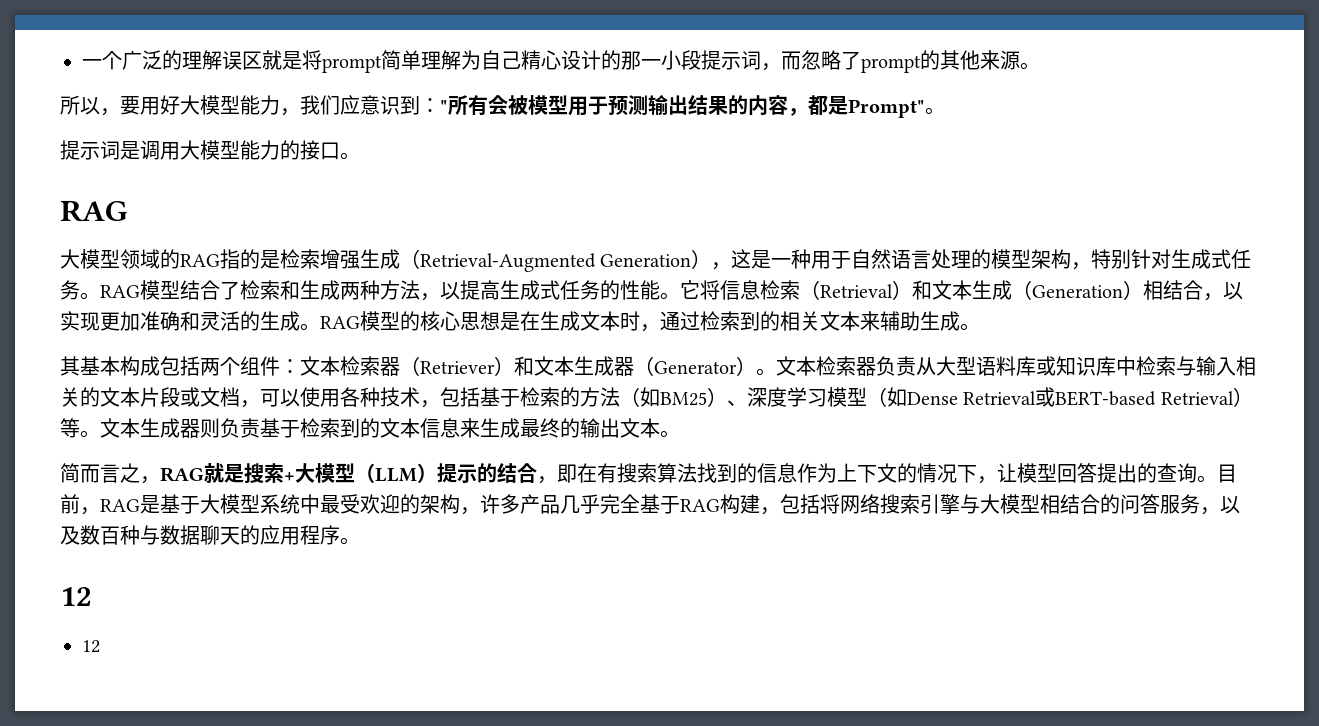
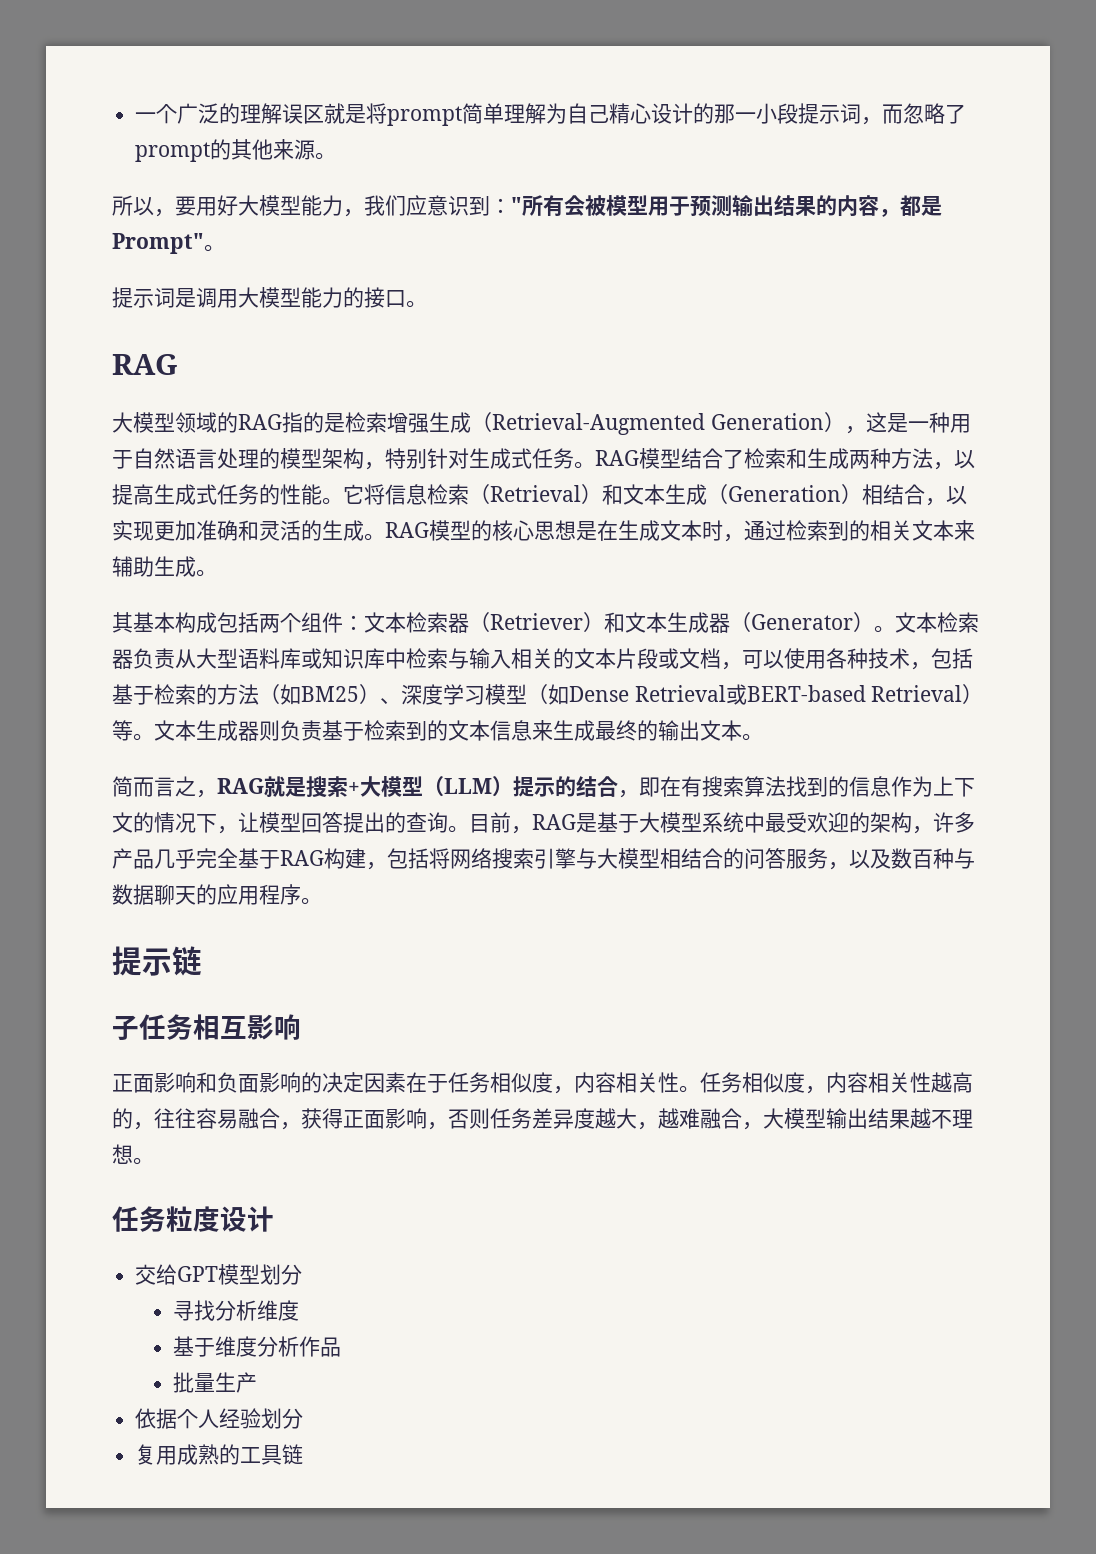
  目前，RAG是基于大模型系统中最受欢迎的架构，许多产品几乎完全基于RAG构建，包括将网络搜索引擎与大模型相结合的问答服务，以及数百种与数据聊天的应用程序。
- 12
- 12
+ 提示链
+ 子任务相互影响
+ 正面影响和负面影响的决定因素在于任务相似度，内容相关性。任务相似度，内容相关性越高的，往往容易融合，获得正面影响，否则任务差异度越大，越难融合，大模型输出结果越不理想。
+ 任务粒度设计
+ 交给GPT模型划分
+ 寻找分析维度
+ 基于维度分析作品
+ 批量生产
+ 依据个人经验划分
+ 复用成熟的工具链

